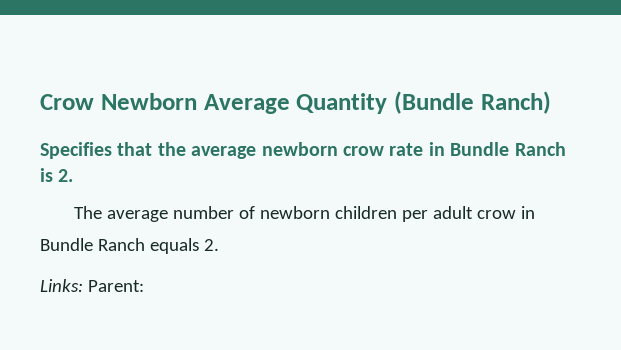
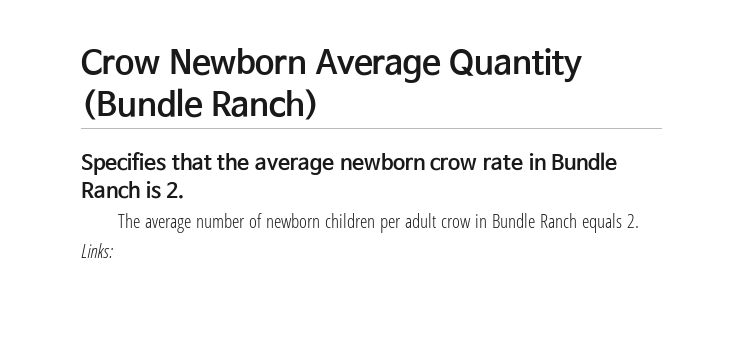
- Links: Parent:
+ Links:

